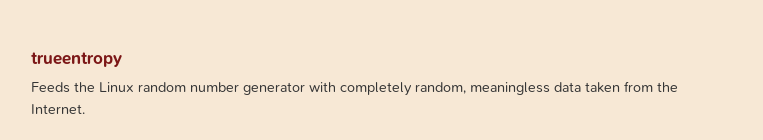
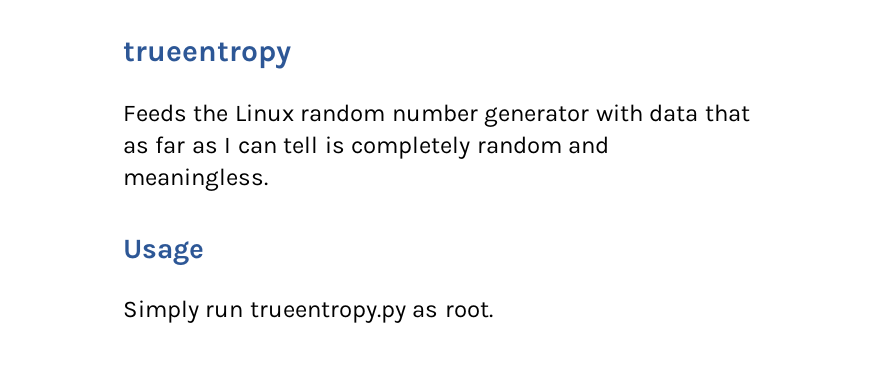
- Feeds the Linux random number generator with completely random, meaningless data taken from the Internet.
+ Feeds the Linux random number generator with data that as far as I can tell is completely random and meaningless.
+ Usage
+ Simply run trueentropy.py as root.

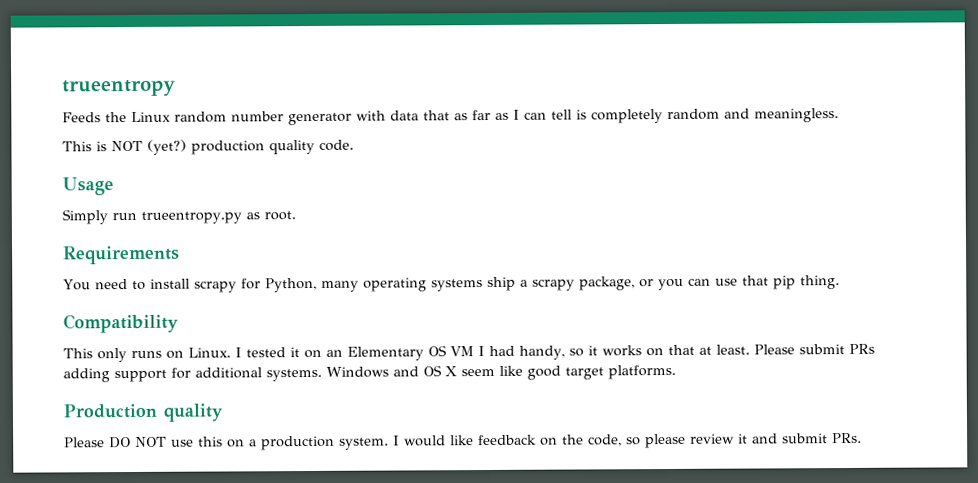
+ This is NOT (yet?) production quality code.
+ Requirements
+ You need to install scrapy for Python, many operating systems ship a scrapy package, or you can use that pip thing.
+ Compatibility
+ This only runs on Linux. I tested it on an Elementary OS VM I had handy, so it works on that at least. Please submit PRs adding support for additional systems. Windows and OS X seem like good target platforms.
+ Production quality
+ Please DO NOT use this on a production system. I would like feedback on the code, so please review it and submit PRs.

